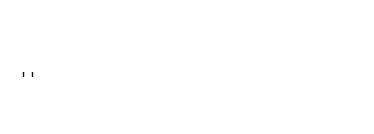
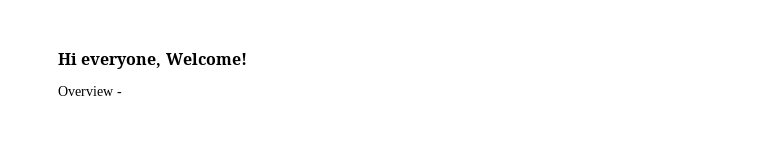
- ''
+ Hi everyone, Welcome!
+ Overview -

